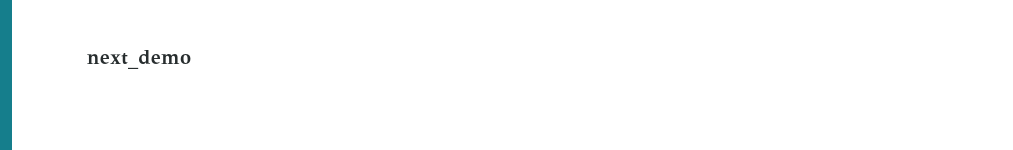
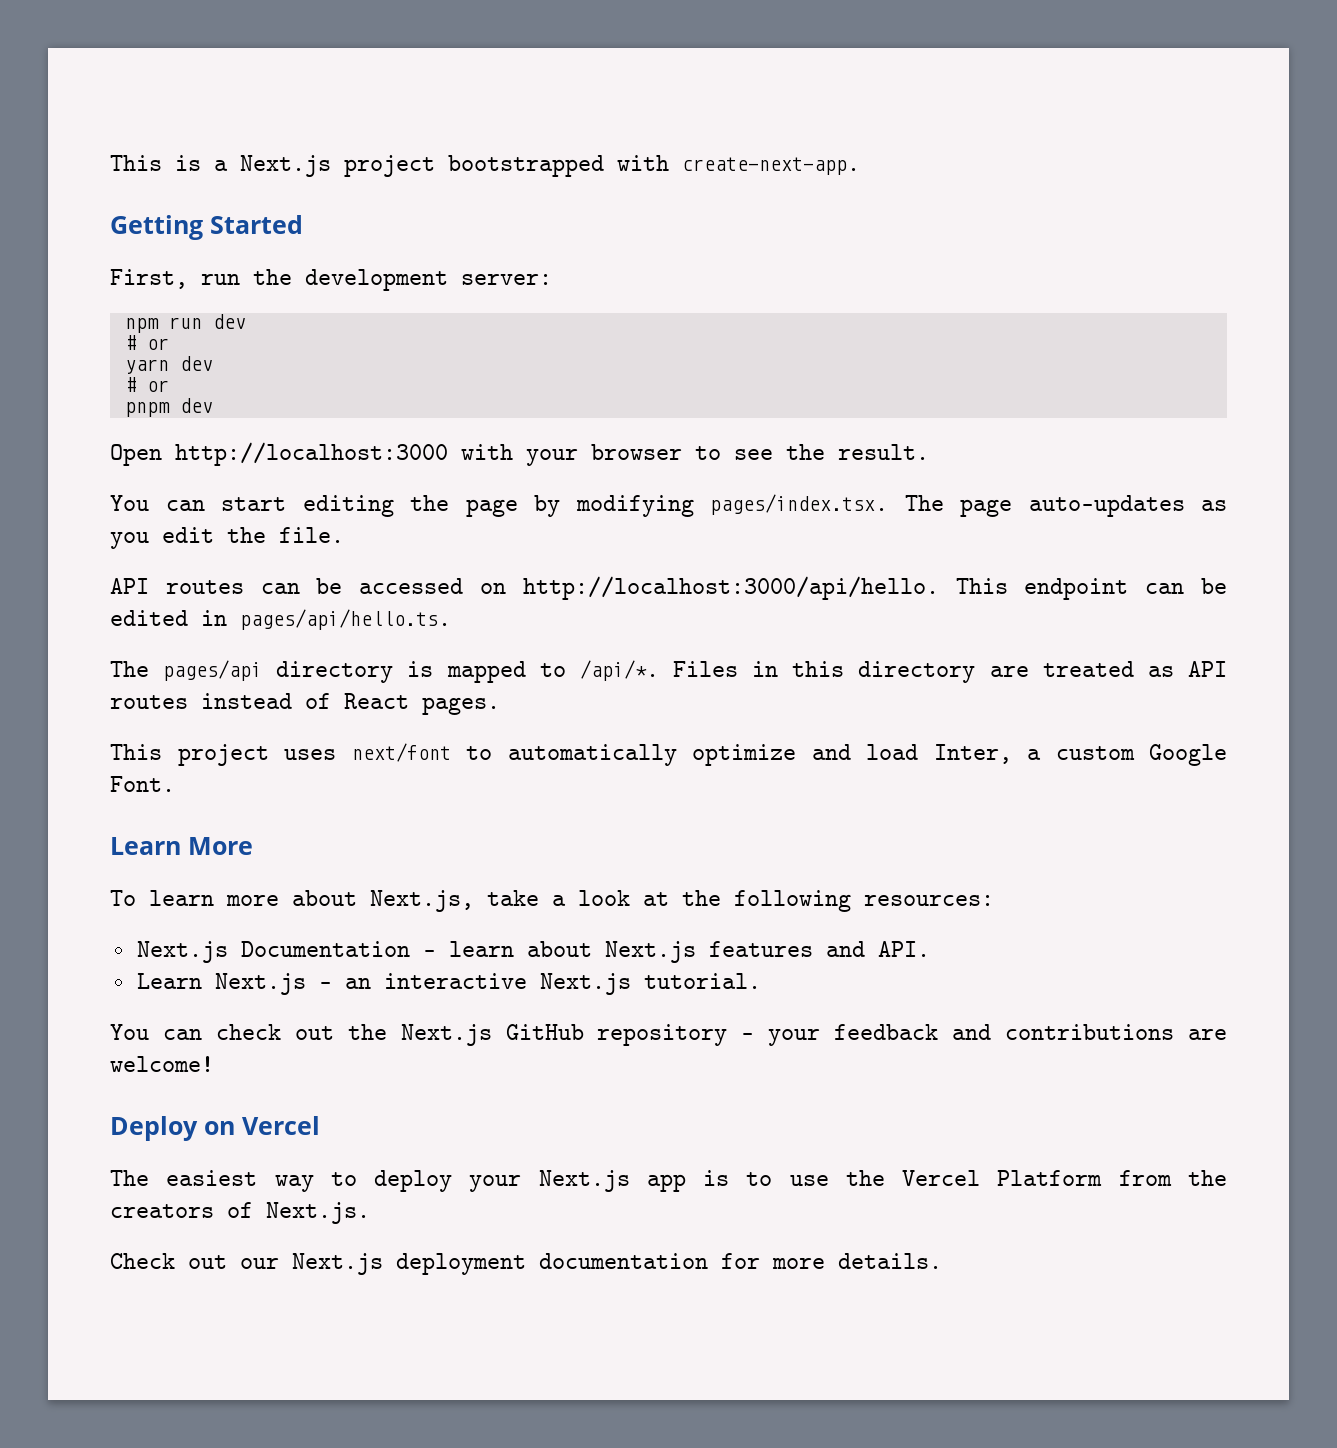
- next_demo
+ This is a Next.js project bootstrapped with create-next-app.
+ Getting Started
+ First, run the development server:
+ npm run dev
+ # or
+ yarn dev
+ # or
+ pnpm dev
+ Open http://localhost:3000 with your browser to see the result.
+ You can start editing the page by modifying pages/index.tsx. The page auto-updates as you edit the file.
+ API routes can be accessed on http://localhost:3000/api/hello. This endpoint can be edited in pages/api/hello.ts.
+ The pages/api directory is mapped to /api/*. Files in this directory are treated as API routes instead of React pages.
+ This project uses next/font to automatically optimize and load Inter, a custom Google Font.
+ Learn More
+ To learn more about Next.js, take a look at the following resources:
+ Next.js Documentation - learn about Next.js features and API.
+ Learn Next.js - an interactive Next.js tutorial.
+ You can check out the Next.js GitHub repository - your feedback and contributions are welcome!
+ Deploy on Vercel
+ The easiest way to deploy your Next.js app is to use the Vercel Platform from the creators of Next.js.
+ Check out our Next.js deployment documentation for more details.

